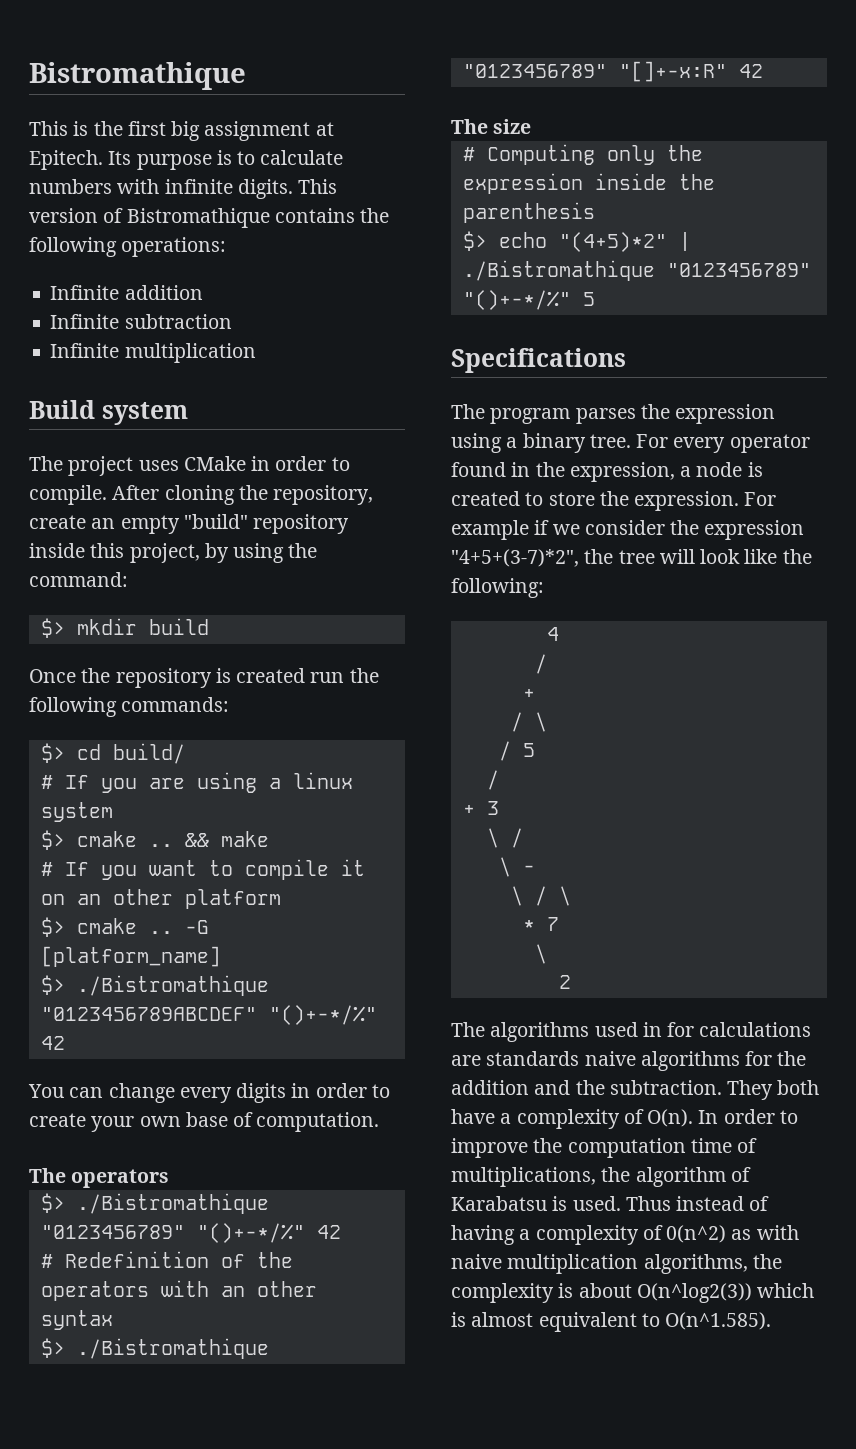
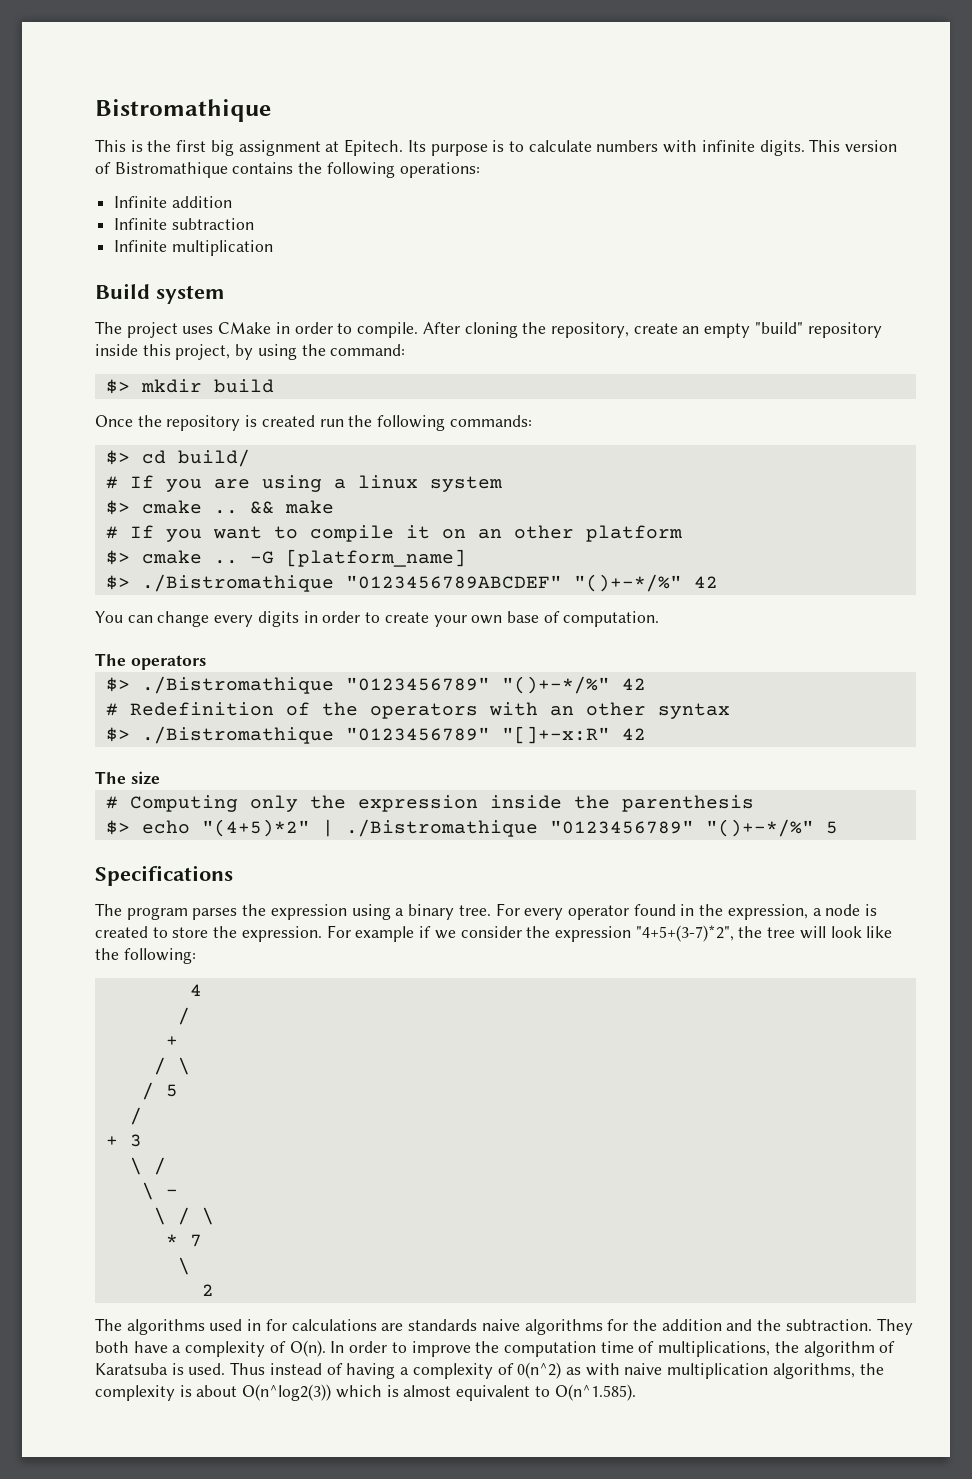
- In order to improve the computation time of multiplications, the algorithm of Karabatsu is used.
+ In order to improve the computation time of multiplications, the algorithm of Karatsuba is used.

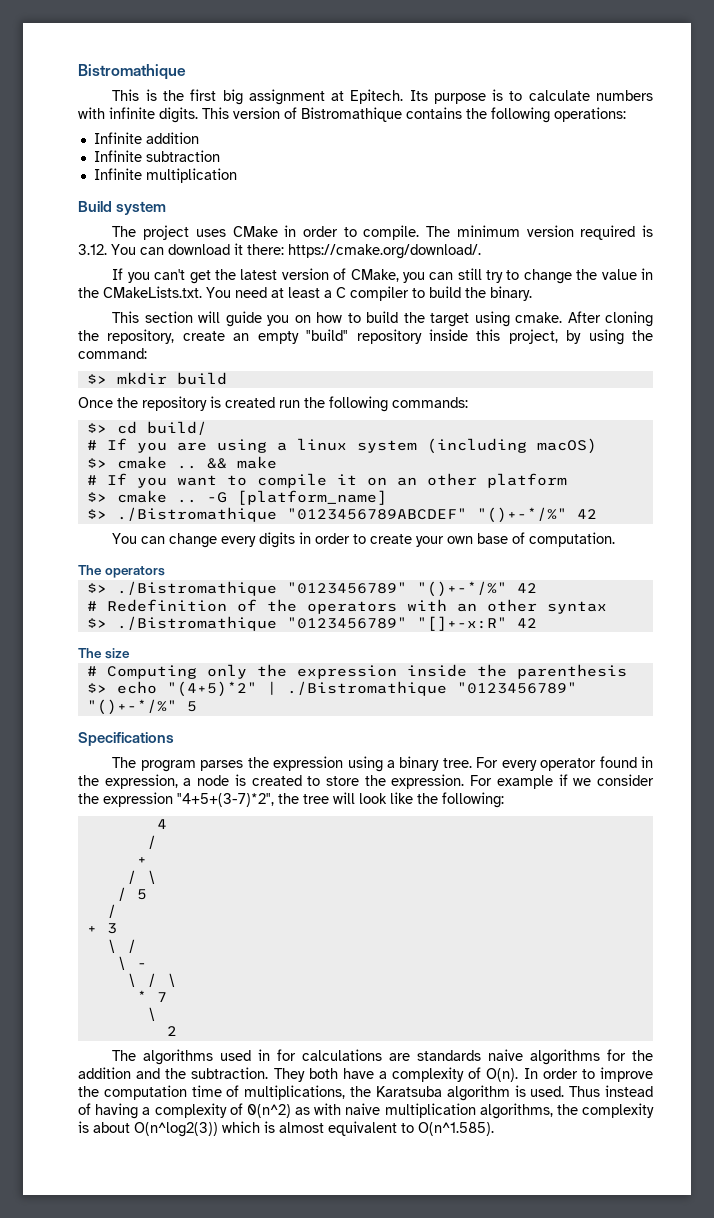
+ The minimum version required is 3.12. You can download it there: https://cmake.org/download/.
+ If you can't get the latest version of CMake, you can still try to change the value in the CMakeLists.txt. You need at least a C compiler to build the binary.
+ This section will guide you on how to build the target using cmake.
- # If you are using a linux system
+ # If you are using a linux system (including macOS)
- In order to improve the computation time of multiplications, the algorithm of Karatsuba is used.
+ In order to improve the computation time of multiplications, the Karatsuba algorithm is used.

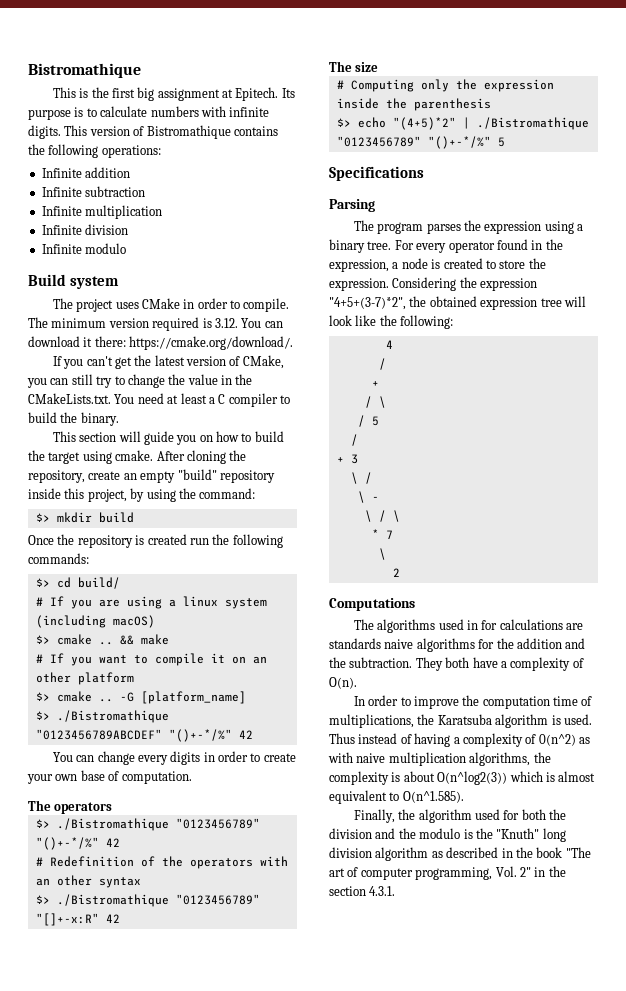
+ Infinite division
+ Infinite modulo
+ Parsing
- For example if we consider the expression "4+5+(3-7)*2", the tree will look like the following:
+ Considering the expression "4+5+(3-7)*2", the obtained expression tree will look like the following:
+ Computations
- They both have a complexity of O(n). In order to improve the computation time of multiplications, the Karatsuba algorithm is used.
+ They both have a complexity of O(n).
+ In order to improve the computation time of multiplications, the Karatsuba algorithm is used.
+ Finally, the algorithm used for both the division and the modulo is the "Knuth" long division algorithm as described in the book "The art of computer programming, Vol. 2" in the section 4.3.1.

